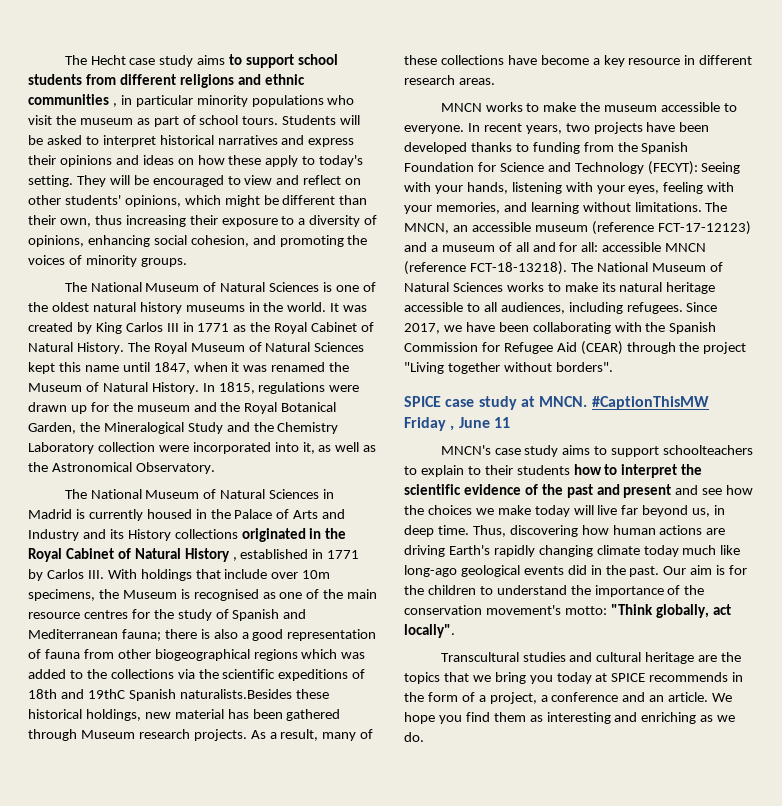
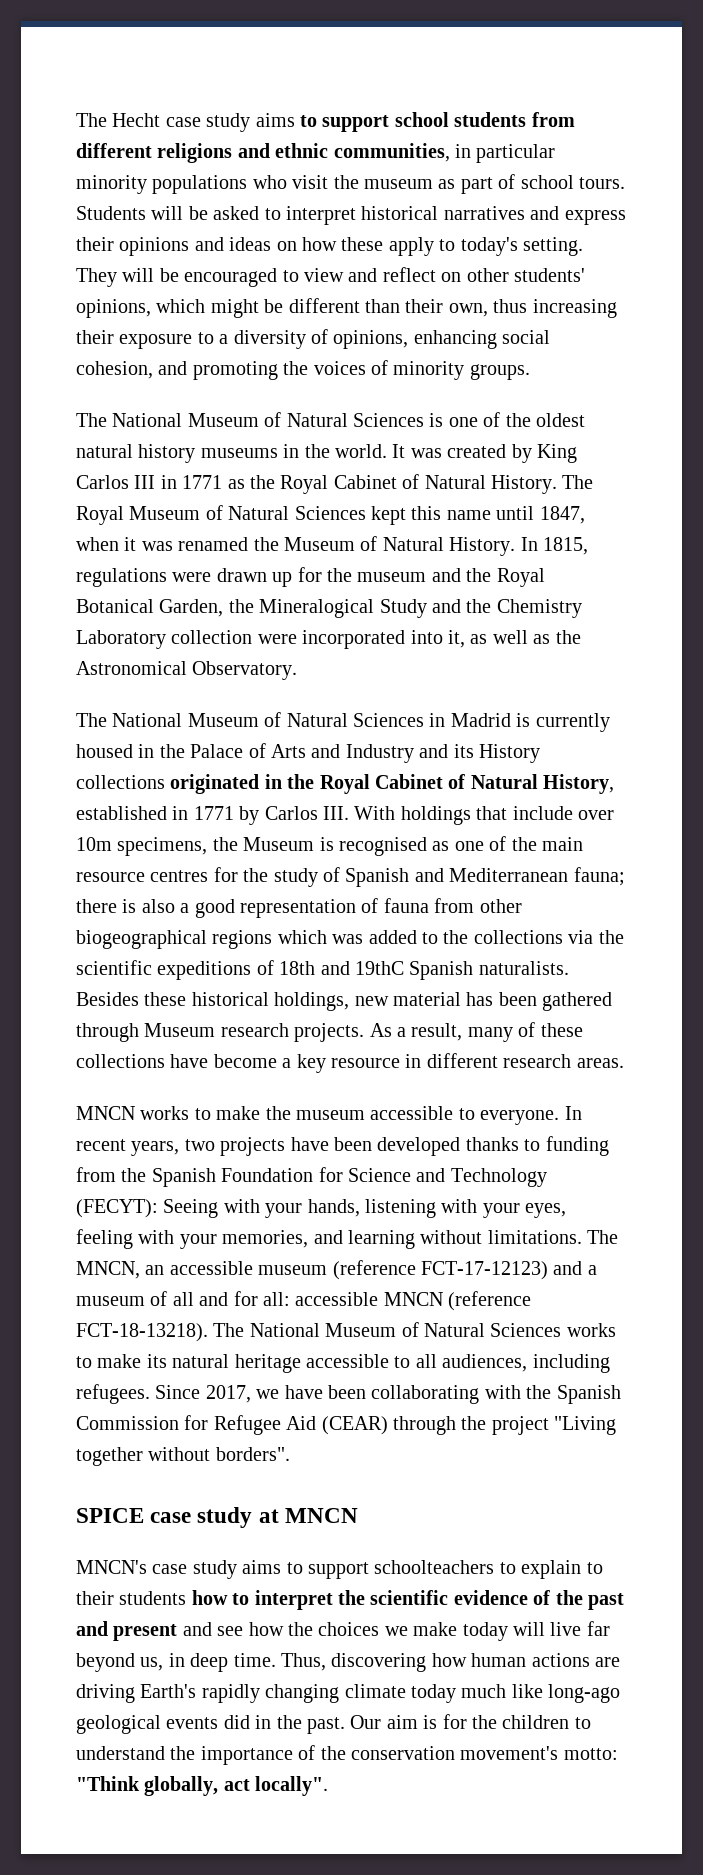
- The Hecht case study aims to support school students from different religions and ethnic communities , in particular minority populations who visit the museum as part of school tours.
+ The Hecht case study aims to support school students from different religions and ethnic communities, in particular minority populations who visit the museum as part of school tours.
- The National Museum of Natural Sciences in Madrid is currently housed in the Palace of Arts and Industry and its History collections originated in the Royal Cabinet of Natural History , established in 1771 by Carlos III. With holdings that include over 10m specimens, the Museum is recognised as one of the main resource centres for the study of Spanish and Mediterranean fauna;
+ The National Museum of Natural Sciences in Madrid is currently housed in the Palace of Arts and Industry and its History collections originated in the Royal Cabinet of Natural History, established in 1771 by Carlos III. With holdings that include over 10m specimens, the Museum is recognised as one of the main resource centres for the study of Spanish and Mediterranean fauna;
- there is also a good representation of fauna from other biogeographical regions which was added to the collections via the scientific expeditions of 18th and 19thC Spanish naturalists.Besides these historical holdings, new material has been gathered through Museum research projects.
+ there is also a good representation of fauna from other biogeographical regions which was added to the collections via the scientific expeditions of 18th and 19thC Spanish naturalists. Besides these historical holdings, new material has been gathered through Museum research projects.
- SPICE case study at MNCN. #CaptionThisMW Friday , June 11
+ SPICE case study at MNCN
- Transcultural studies and cultural heritage are the topics that we bring you today at SPICE recommends in the form of a project, a conference and an article. We hope you find them as interesting and enriching as we do.

